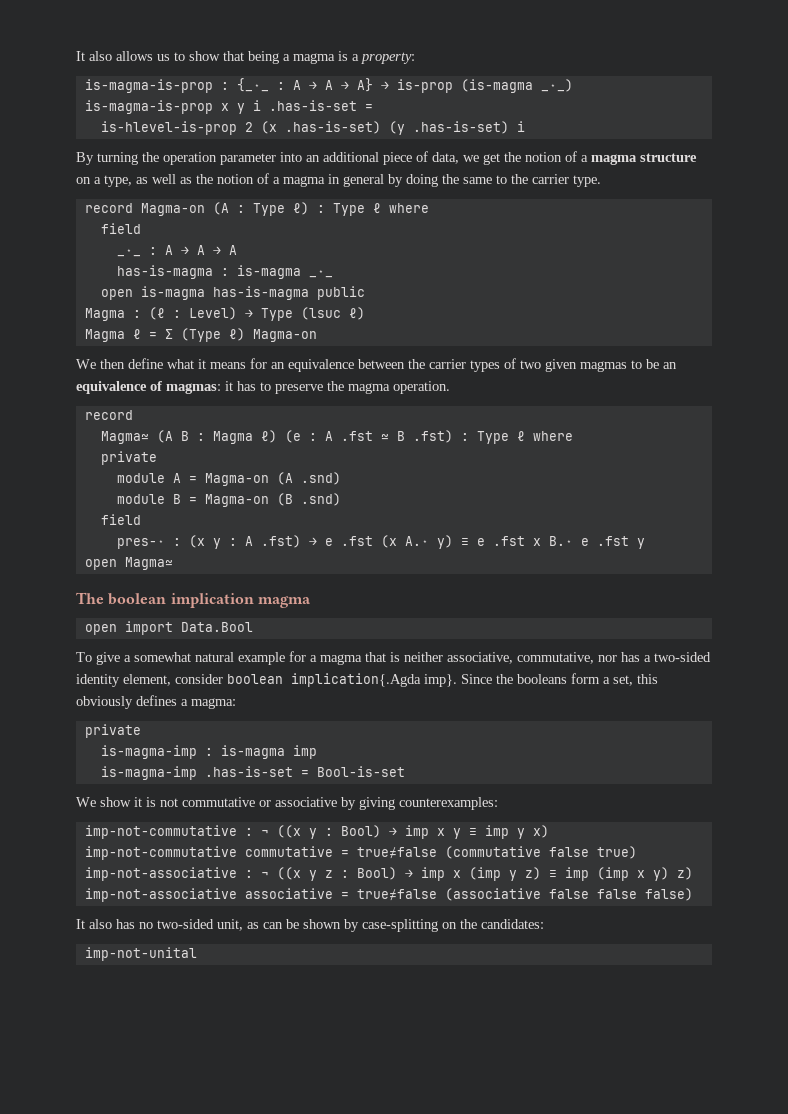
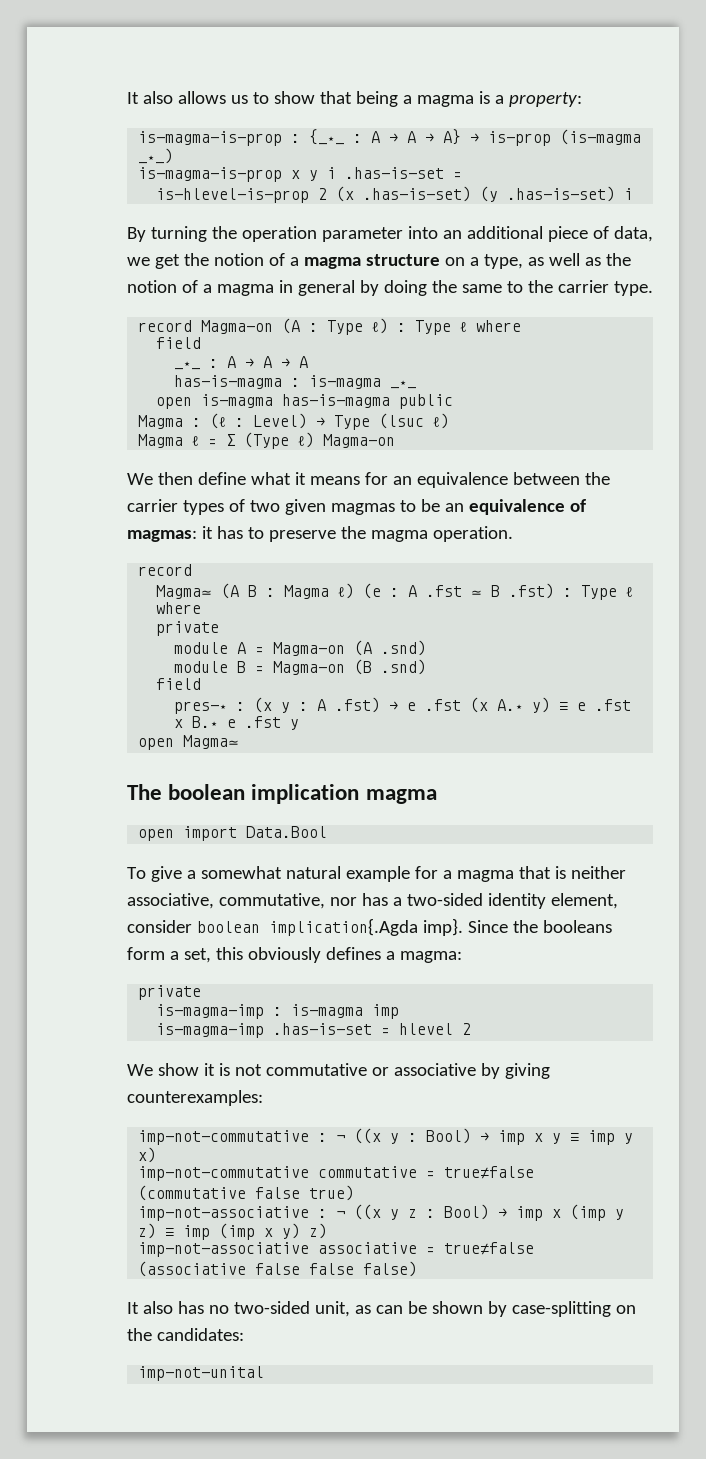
- is-magma-imp .has-is-set = Bool-is-set
+ is-magma-imp .has-is-set = hlevel 2

